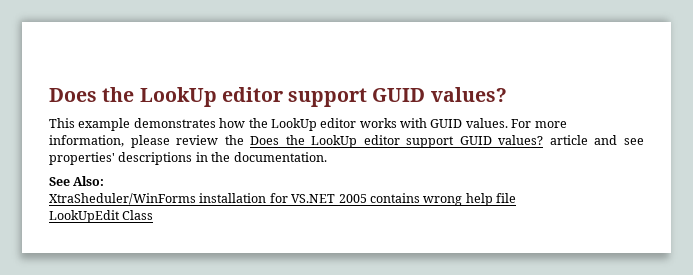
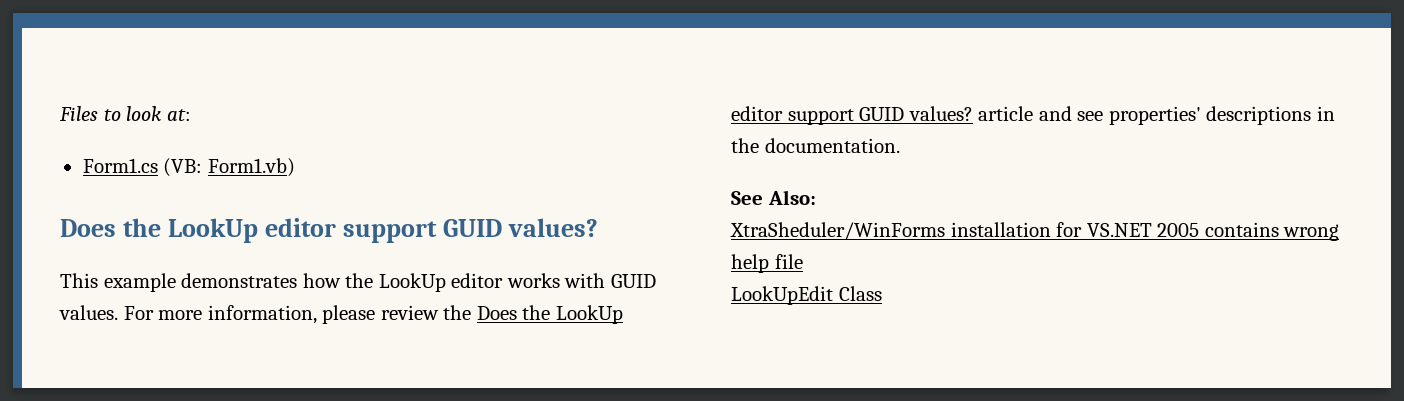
+ Files to look at:
+ Form1.cs (VB: Form1.vb)

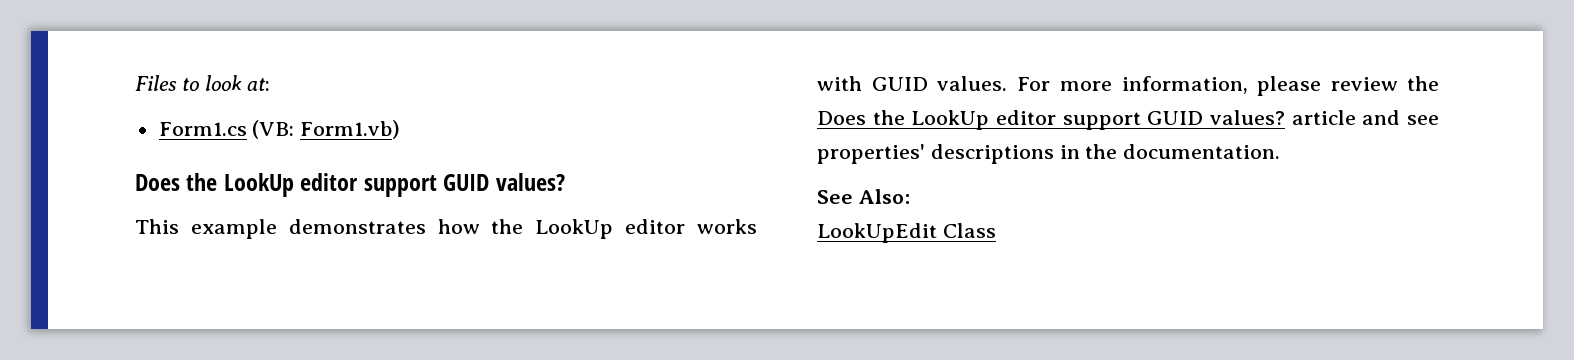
- XtraSheduler/WinForms installation for VS.NET 2005 contains wrong help file

